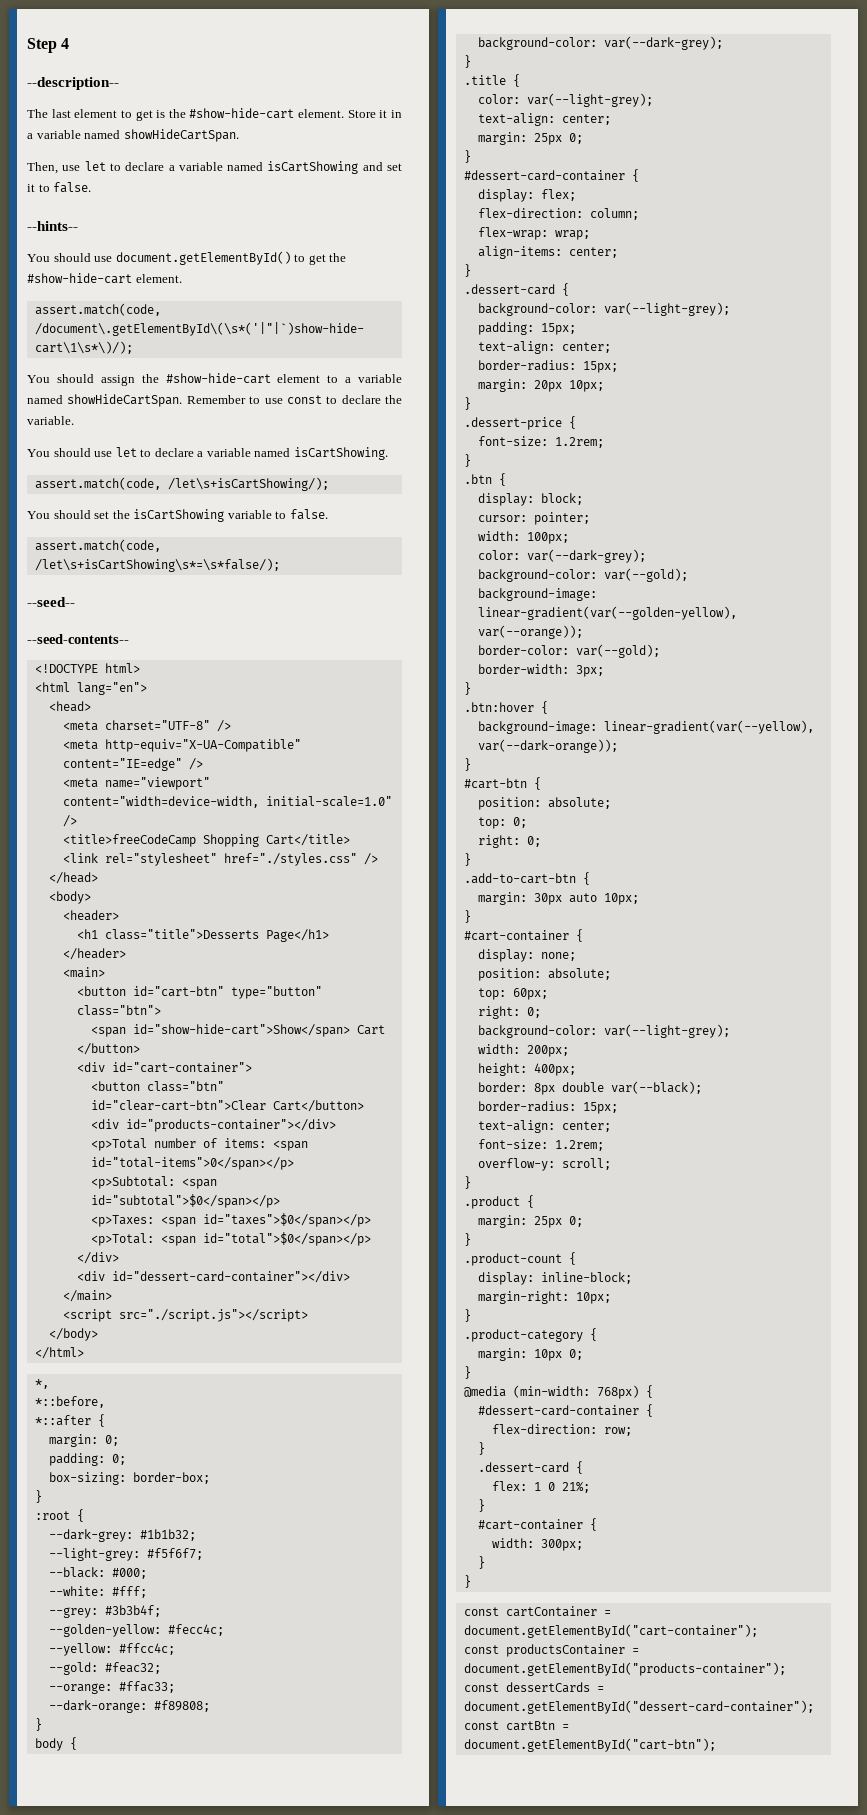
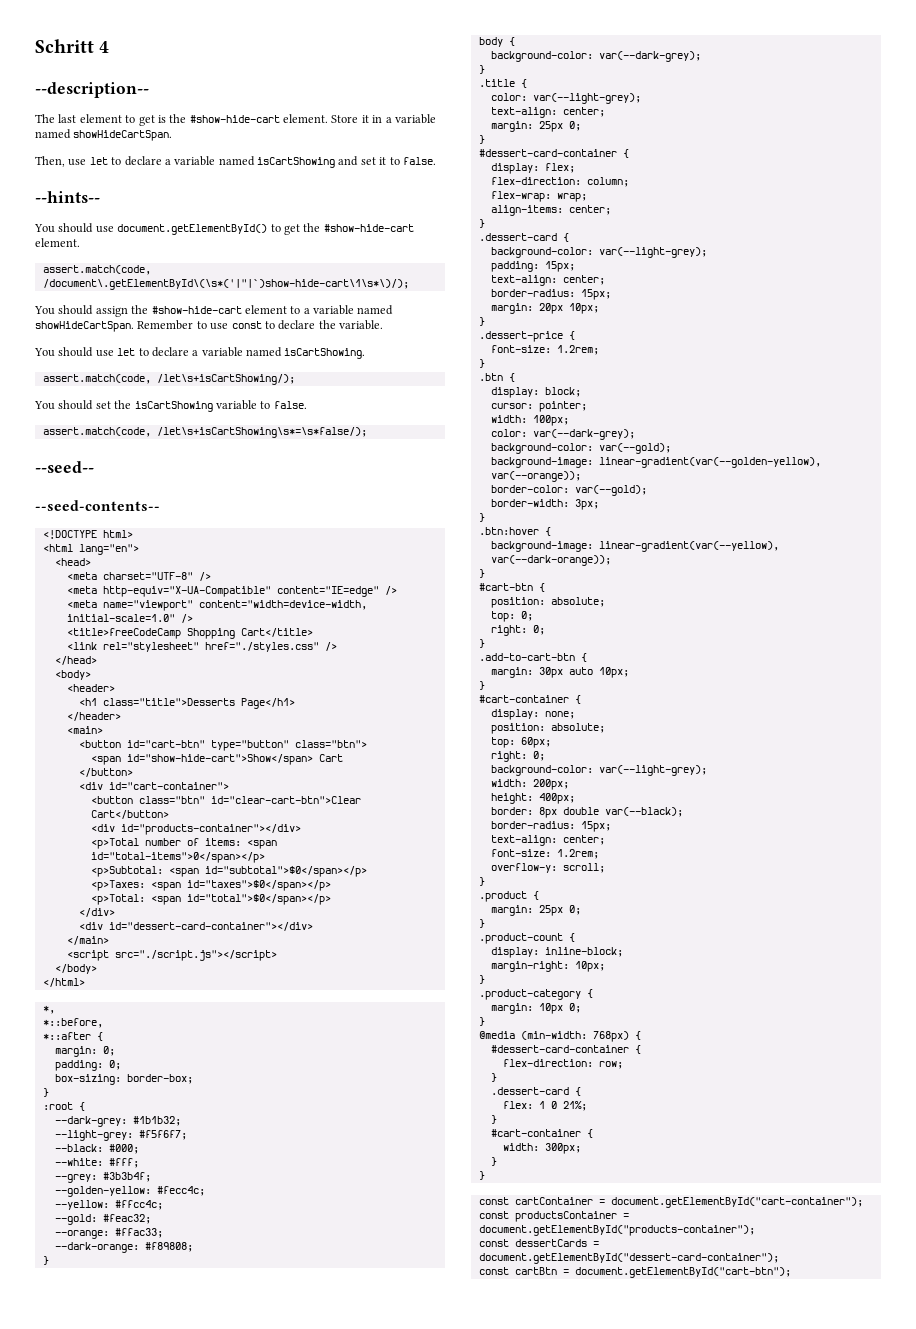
- Step 4
+ Schritt 4

